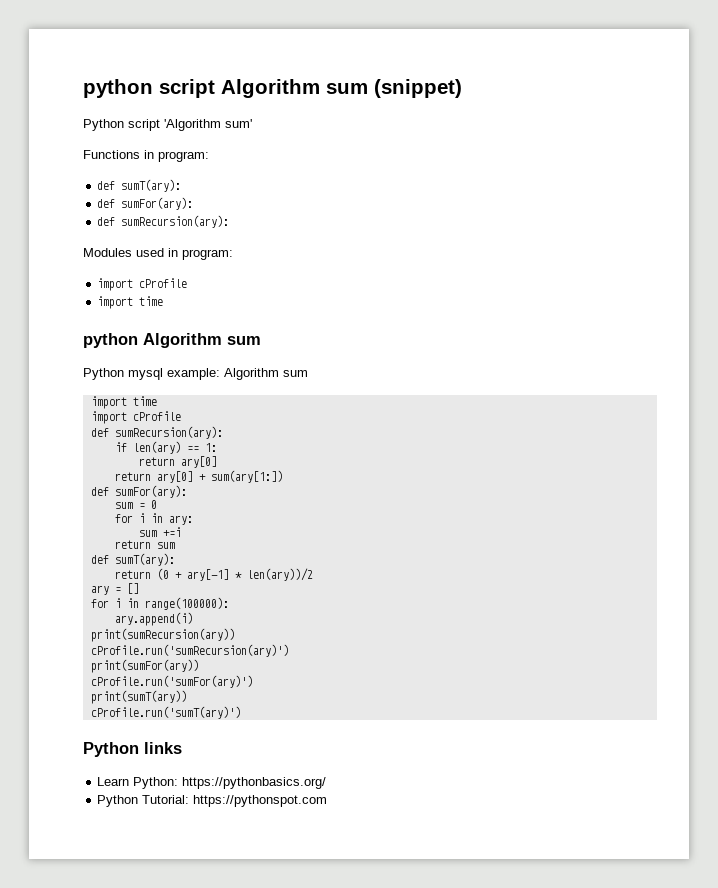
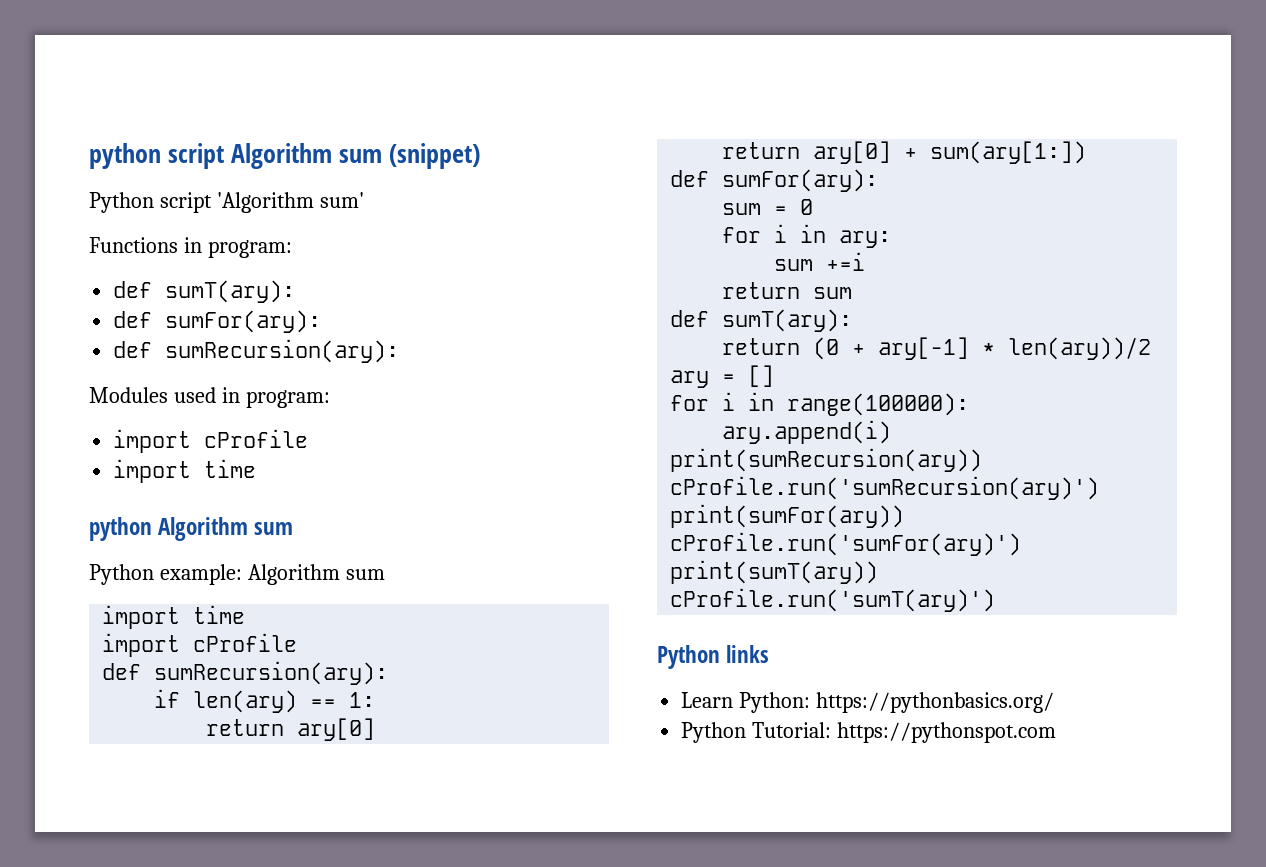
- Python mysql example: Algorithm sum
+ Python example: Algorithm sum

